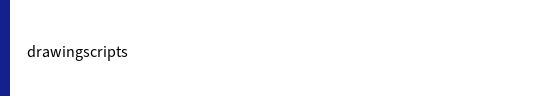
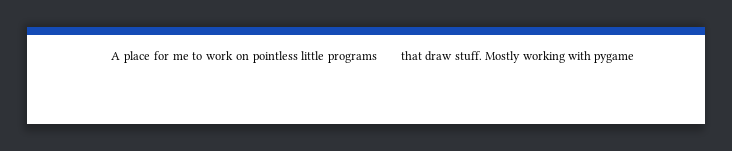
- drawingscripts
+ A place for me to work on pointless little programs that draw stuff. Mostly working with pygame

